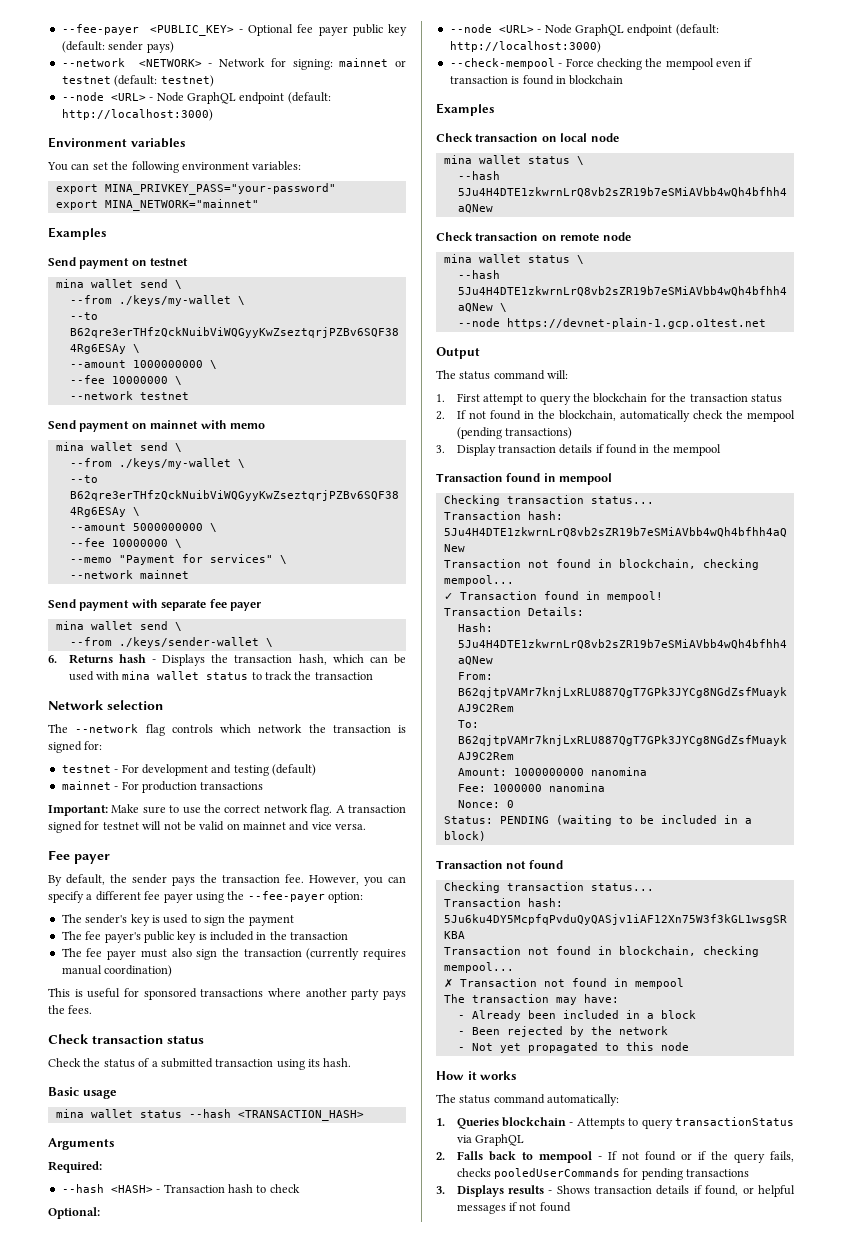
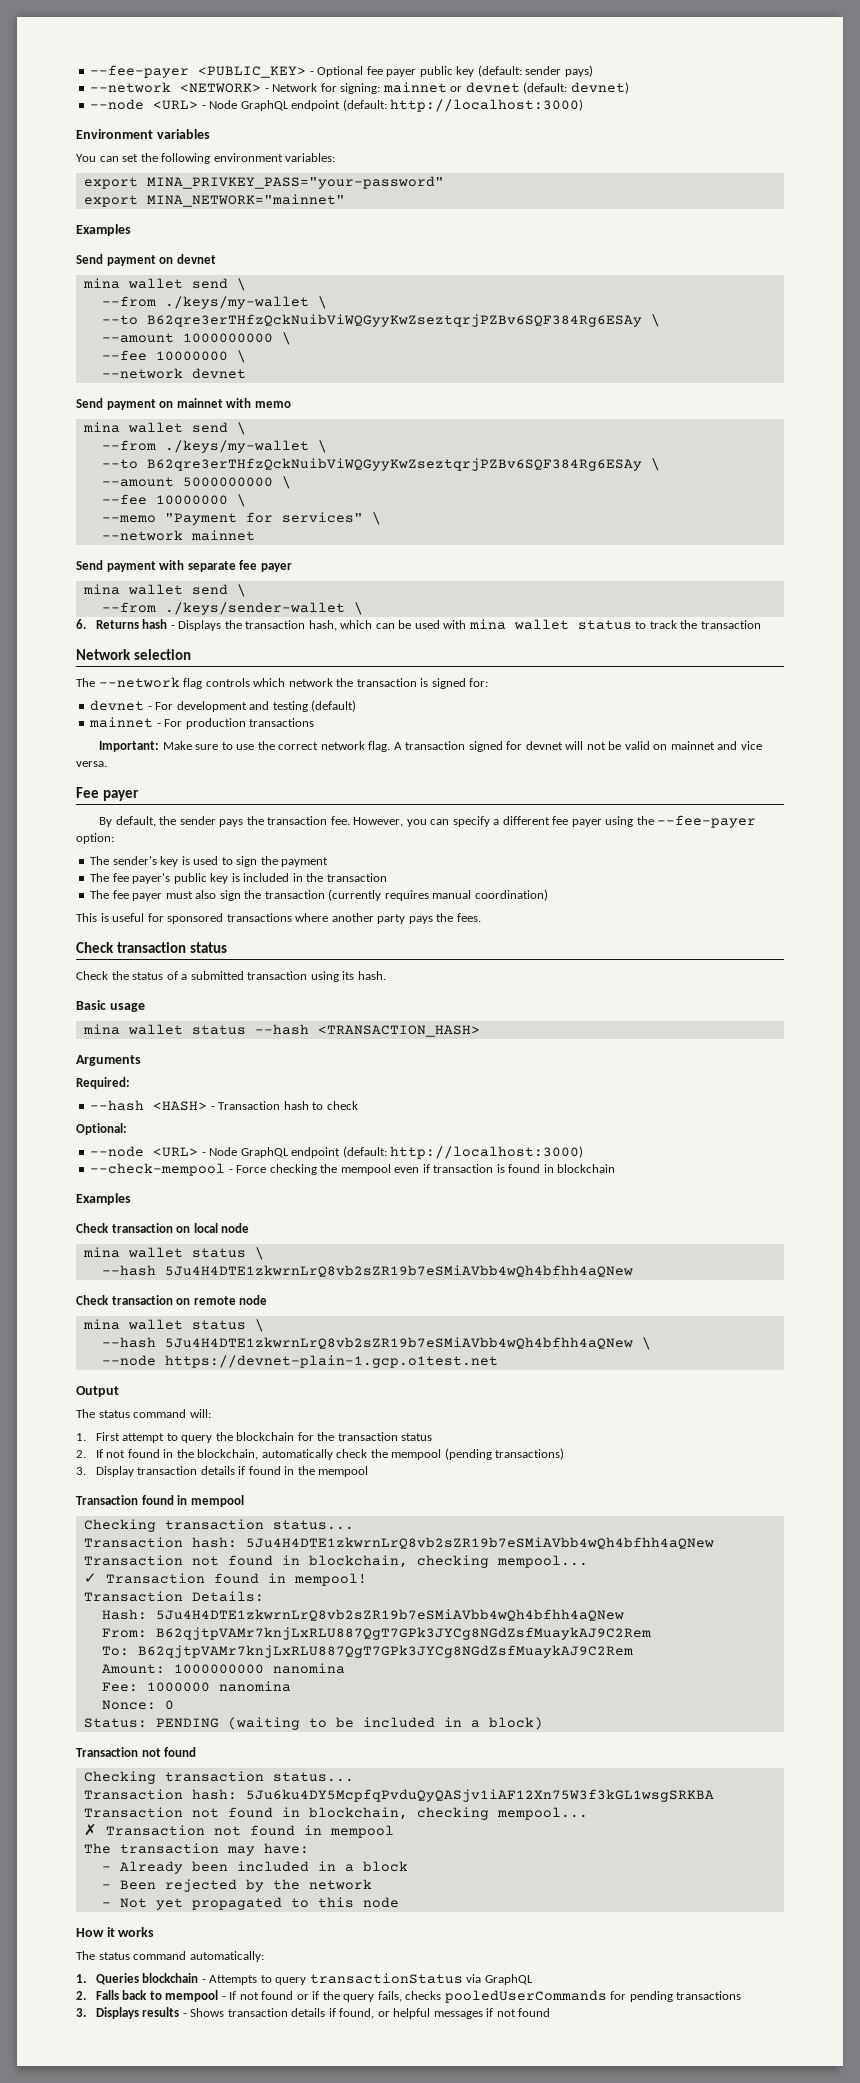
- --network <NETWORK> - Network for signing: mainnet or testnet (default: testnet)
+ --network <NETWORK> - Network for signing: mainnet or devnet (default: devnet)
- Send payment on testnet
+ Send payment on devnet
- --network testnet
+ --network devnet
- testnet - For development and testing (default)
+ devnet - For development and testing (default)
- A transaction signed for testnet will not be valid on mainnet and vice versa.
+ A transaction signed for devnet will not be valid on mainnet and vice versa.

